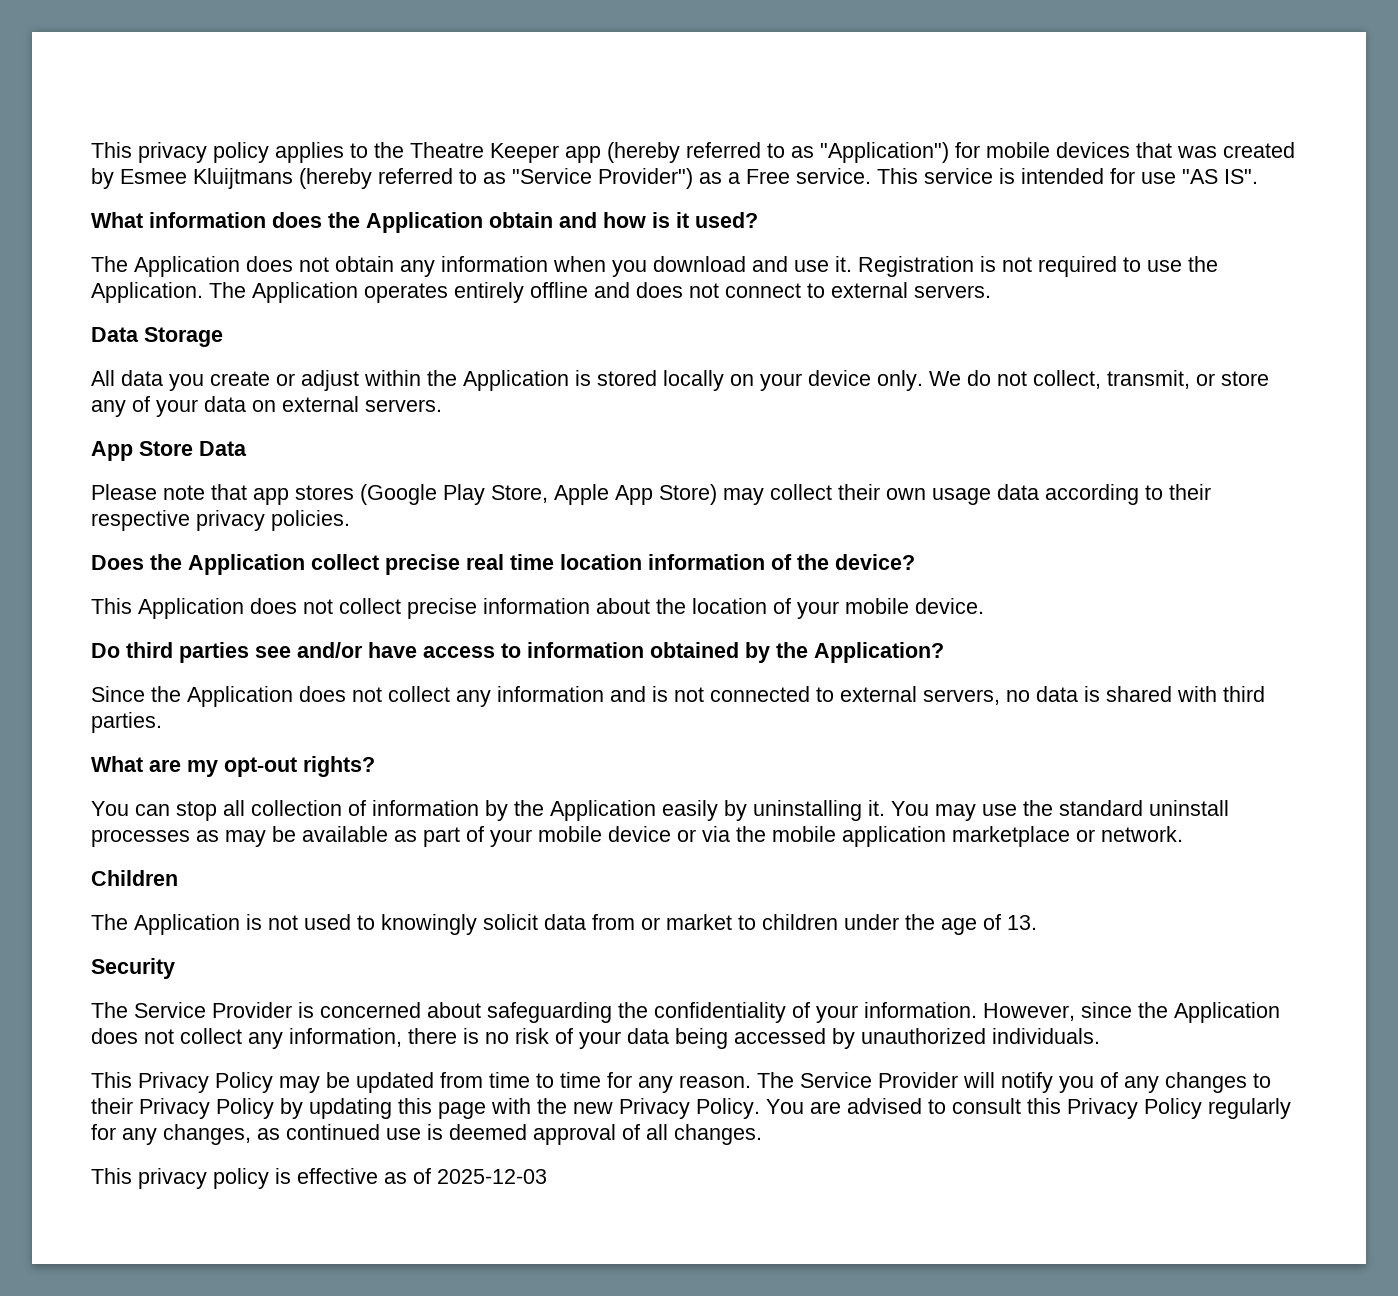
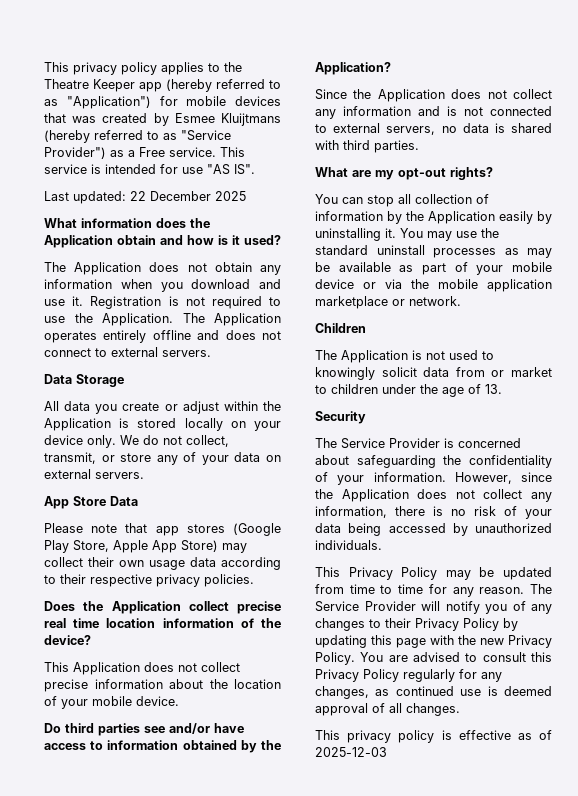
+ Last updated: 22 December 2025

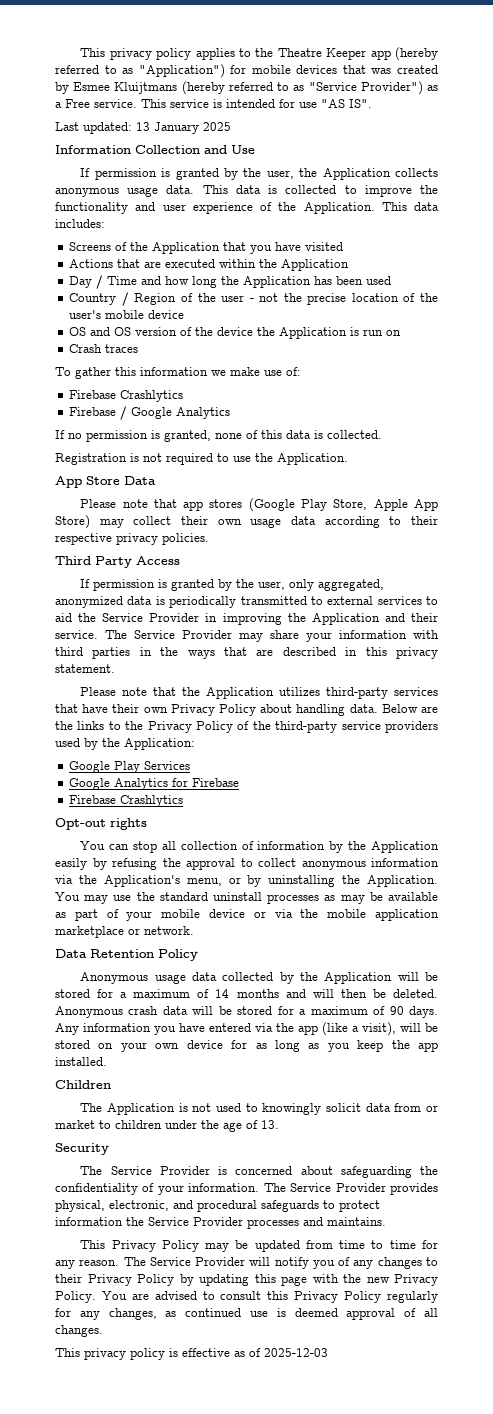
- Last updated: 22 December 2025
+ Last updated: 13 January 2025
- What information does the Application obtain and how is it used?
- The Application does not obtain any information when you download and use it. Registration is not required to use the Application. The Application operates entirely offline and does not connect to external servers.
- Data Storage
- All data you create or adjust within the Application is stored locally on your device only. We do not collect, transmit, or store any of your data on external servers.
+ Information Collection and Use
+ If permission is granted by the user, the Application collects anonymous usage data. This data is collected to improve the functionality and user experience of the Application. This data includes:
+ Screens of the Application that you have visited
+ Actions that are executed within the Application
+ Day / Time and how long the Application has been used
+ Country / Region of the user - not the precise location of the user's mobile device
+ OS and OS version of the device the Application is run on
+ Crash traces
+ To gather this information we make use of:
+ Firebase Crashlytics
+ Firebase / Google Analytics
+ If no permission is granted, none of this data is collected.
+ Registration is not required to use the Application.
- Does the Application collect precise real time location information of the device?
- This Application does not collect precise information about the location of your mobile device.
- Do third parties see and/or have access to information obtained by the Application?
- Since the Application does not collect any information and is not connected to external servers, no data is shared with third parties.
- What are my opt-out rights?
+ Third Party Access
+ If permission is granted by the user, only aggregated, anonymized data is periodically transmitted to external services to aid the Service Provider in improving the Application and their service. The Service Provider may share your information with third parties in the ways that are described in this privacy statement.
+ Please note that the Application utilizes third-party services that have their own Privacy Policy about handling data. Below are the links to the Privacy Policy of the third-party service providers used by the Application:
+ Google Play Services
+ Google Analytics for Firebase
+ Firebase Crashlytics
+ Opt-out rights
- You can stop all collection of information by the Application easily by uninstalling it.
+ You can stop all collection of information by the Application easily by refusing the approval to collect anonymous information via the Application's menu, or by uninstalling the Application.
+ Data Retention Policy
+ Anonymous usage data collected by the Application will be stored for a maximum of 14 months and will then be deleted. Anonymous crash data will be stored for a maximum of 90 days. Any information you have entered via the app (like a visit), will be stored on your own device for as long as you keep the app installed.
- However, since the Application does not collect any information, there is no risk of your data being accessed by unauthorized individuals.
+ The Service Provider provides physical, electronic, and procedural safeguards to protect information the Service Provider processes and maintains.

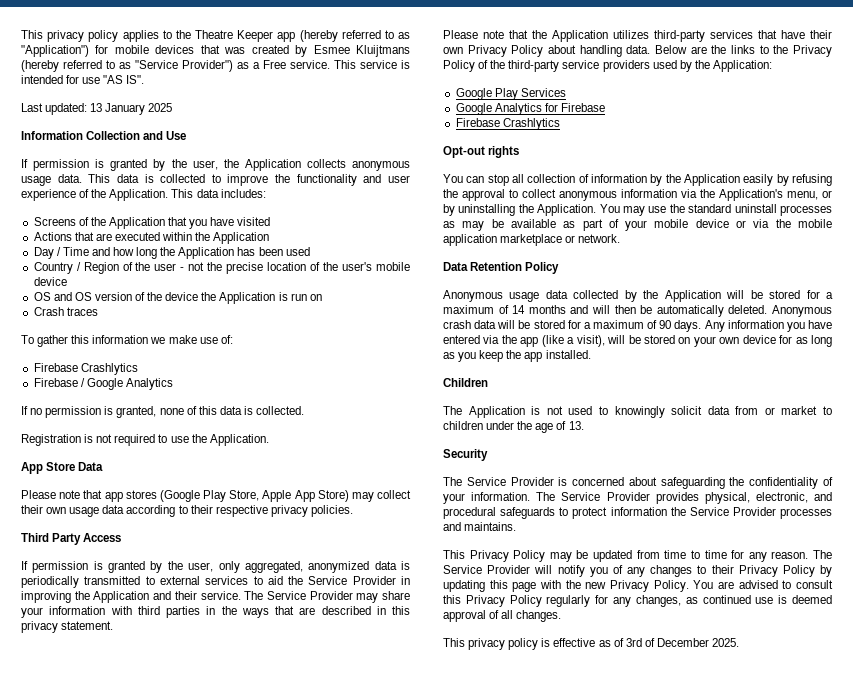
- Anonymous usage data collected by the Application will be stored for a maximum of 14 months and will then be deleted.
+ Anonymous usage data collected by the Application will be stored for a maximum of 14 months and will then be automatically deleted.
- This privacy policy is effective as of 2025-12-03
+ This privacy policy is effective as of 3rd of December 2025.

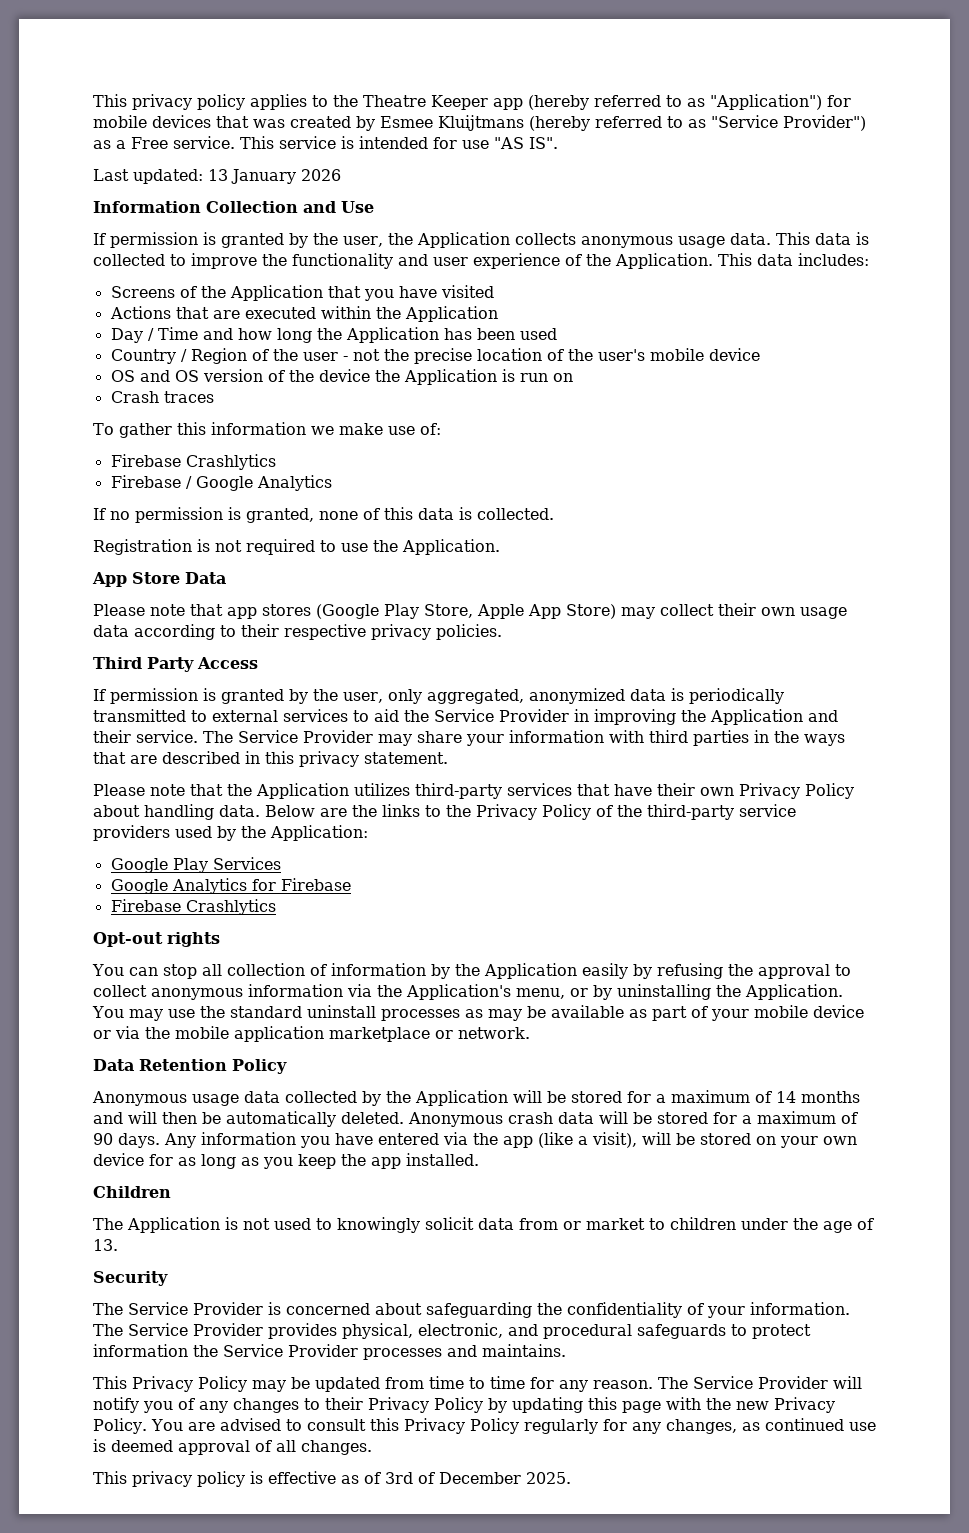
- Last updated: 13 January 2025
+ Last updated: 13 January 2026

